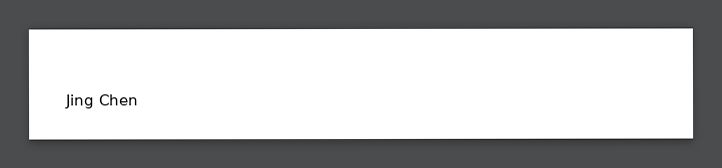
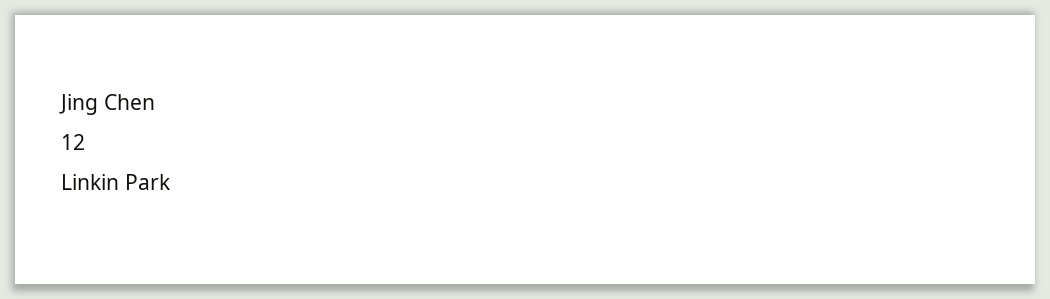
+ 12
+ Linkin Park

